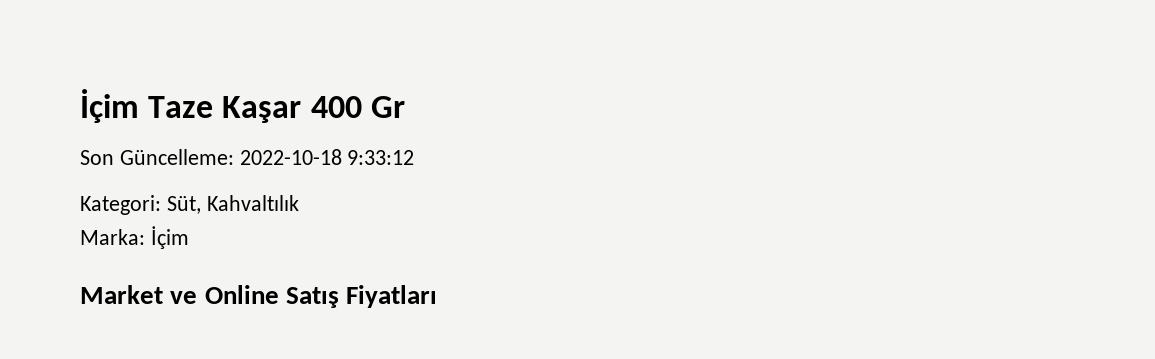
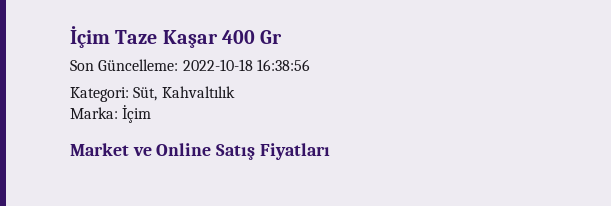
- Son Güncelleme: 2022-10-18 9:33:12
+ Son Güncelleme: 2022-10-18 16:38:56

